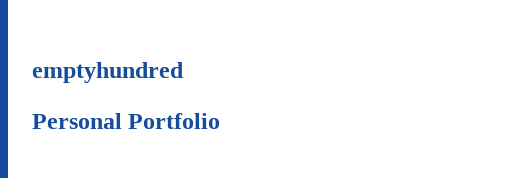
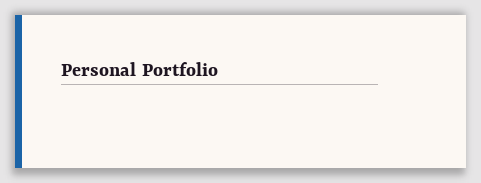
- emptyhundred

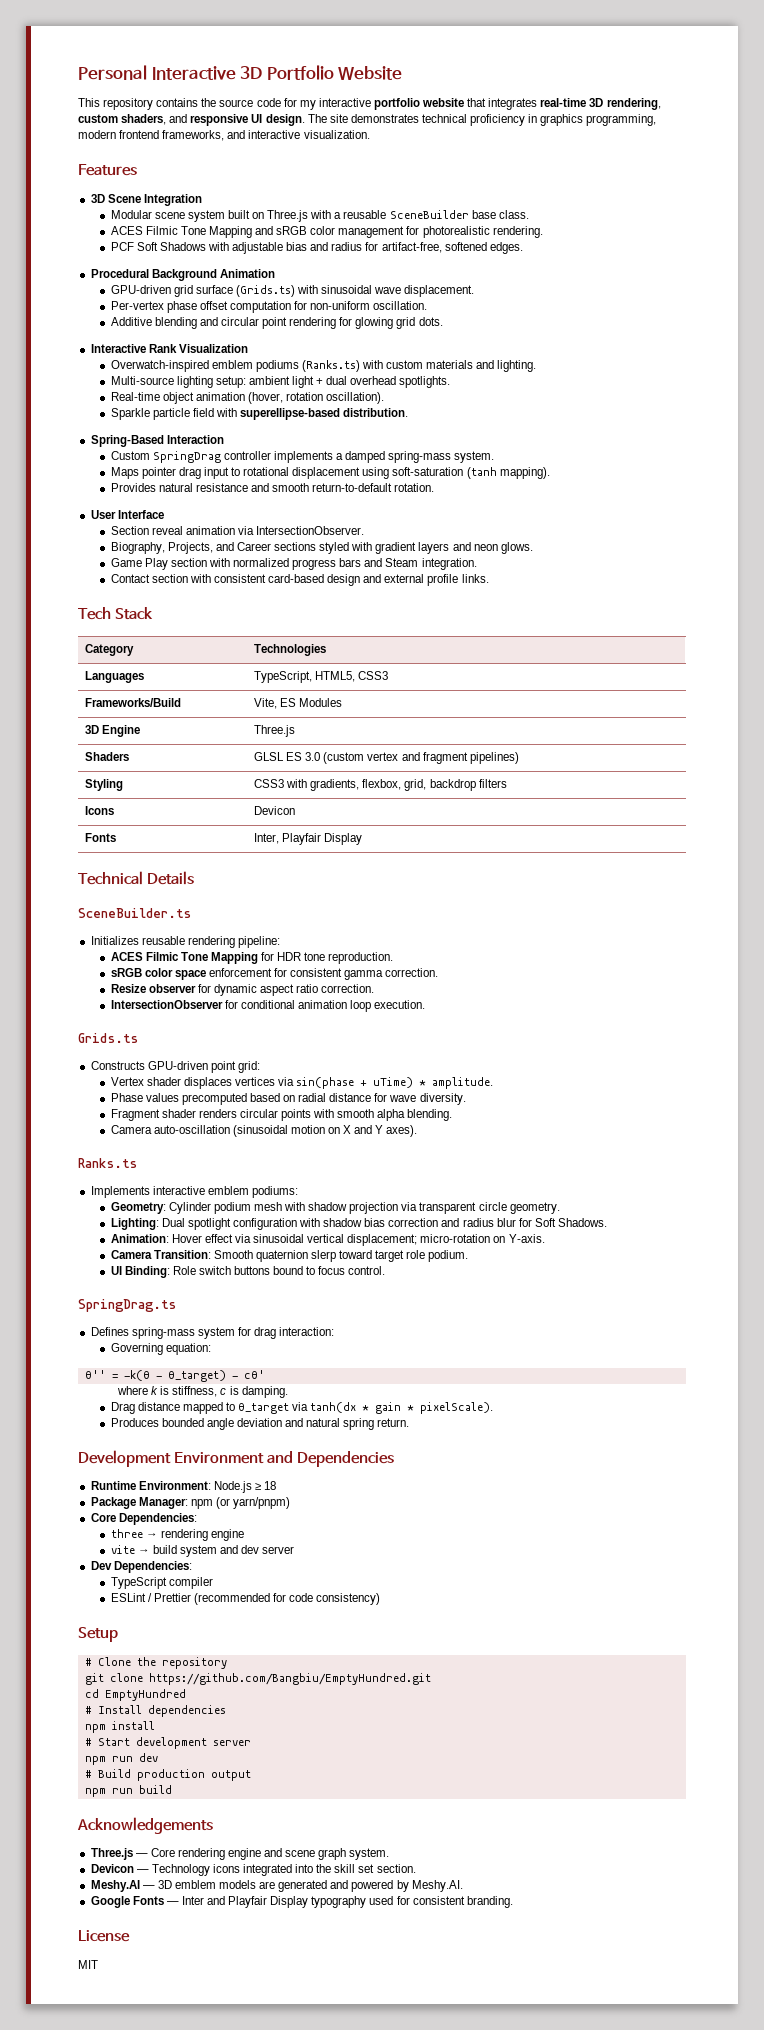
- Personal Portfolio
+ Personal Interactive 3D Portfolio Website
+ This repository contains the source code for my interactive portfolio website that integrates real-time 3D rendering, custom shaders, and responsive UI design. The site demonstrates technical proficiency in graphics programming, modern frontend frameworks, and interactive visualization.
+ Features
+ 3D Scene Integration
+ Modular scene system built on Three.js with a reusable SceneBuilder base class.
+ ACES Filmic Tone Mapping and sRGB color management for photorealistic rendering.
+ PCF Soft Shadows with adjustable bias and radius for artifact-free, softened edges.
+ Procedural Background Animation
+ GPU-driven grid surface (Grids.ts) with sinusoidal wave displacement.
+ Per-vertex phase offset computation for non-uniform oscillation.
+ Additive blending and circular point rendering for glowing grid dots.
+ Interactive Rank Visualization
+ Overwatch-inspired emblem podiums (Ranks.ts) with custom materials and lighting.
+ Multi-source lighting setup: ambient light + dual overhead spotlights.
+ Real-time object animation (hover, rotation oscillation).
+ Sparkle particle field with superellipse-based distribution.
+ Spring-Based Interaction
+ Custom SpringDrag controller implements a damped spring-mass system.
+ Maps pointer drag input to rotational displacement using soft-saturation (tanh mapping).
+ Provides natural resistance and smooth return-to-default rotation.
+ User Interface
+ Section reveal animation via IntersectionObserver.
+ Biography, Projects, and Career sections styled with gradient layers and neon glows.
+ Game Play section with normalized progress bars and Steam integration.
+ Contact section with consistent card-based design and external profile links.
+ Tech Stack
+ Category | Technologies
+ Languages | TypeScript, HTML5, CSS3
+ Frameworks/Build | Vite, ES Modules
+ 3D Engine | Three.js
+ Shaders | GLSL ES 3.0 (custom vertex and fragment pipelines)
+ Styling | CSS3 with gradients, flexbox, grid, backdrop filters
+ Icons | Devicon
+ Fonts | Inter, Playfair Display
+ Technical Details
+ SceneBuilder.ts
+ Initializes reusable rendering pipeline:
+ ACES Filmic Tone Mapping for HDR tone reproduction.
+ sRGB color space enforcement for consistent gamma correction.
+ Resize observer for dynamic aspect ratio correction.
+ IntersectionObserver for conditional animation loop execution.
+ Grids.ts
+ Constructs GPU-driven point grid:
+ Vertex shader displaces vertices via sin(phase + uTime) * amplitude.
+ Phase values precomputed based on radial distance for wave diversity.
+ Fragment shader renders circular points with smooth alpha blending.
+ Camera auto-oscillation (sinusoidal motion on X and Y axes).
+ Ranks.ts
+ Implements interactive emblem podiums:
+ Geometry: Cylinder podium mesh with shadow projection via transparent circle geometry.
+ Lighting: Dual spotlight configuration with shadow bias correction and radius blur for Soft Shadows.
+ Animation: Hover effect via sinusoidal vertical displacement; micro-rotation on Y-axis.
+ Camera Transition: Smooth quaternion slerp toward target role podium.
+ UI Binding: Role switch buttons bound to focus control.
+ SpringDrag.ts
+ Defines spring-mass system for drag interaction:
+ Governing equation:
+ θ'' = -k(θ - θ_target) - cθ'
+ where k is stiffness, c is damping.
+ Drag distance mapped to θ_target via tanh(dx * gain * pixelScale).
+ Produces bounded angle deviation and natural spring return.
+ Development Environment and Dependencies
+ Runtime Environment: Node.js ≥ 18
+ Package Manager: npm (or yarn/pnpm)
+ Core Dependencies:
+ three → rendering engine
+ vite → build system and dev server
+ Dev Dependencies:
+ TypeScript compiler
+ ESLint / Prettier (recommended for code consistency)
+ Setup
+ # Clone the repository
+ git clone https://github.com/Bangbiu/EmptyHundred.git
+ cd EmptyHundred
+ # Install dependencies
+ npm install
+ # Start development server
+ npm run dev
+ # Build production output
+ npm run build
+ Acknowledgements
+ Three.js — Core rendering engine and scene graph system.
+ Devicon — Technology icons integrated into the skill set section.
+ Meshy.AI — 3D emblem models are generated and powered by Meshy.AI.
+ Google Fonts — Inter and Playfair Display typography used for consistent branding.
+ License
+ MIT

